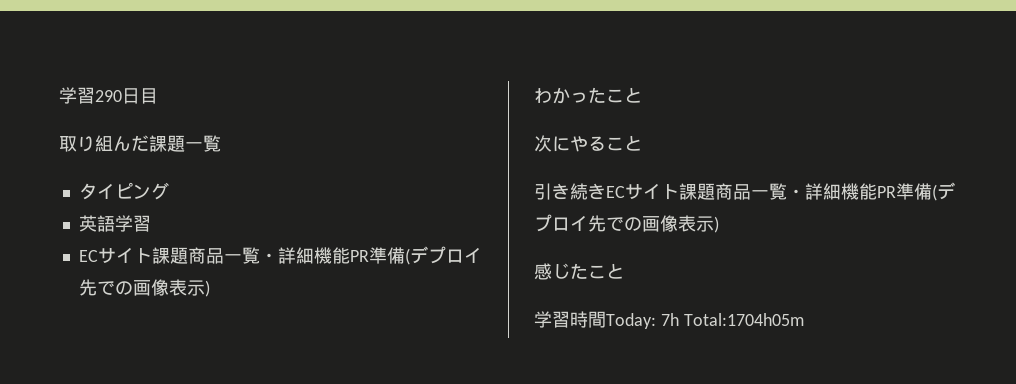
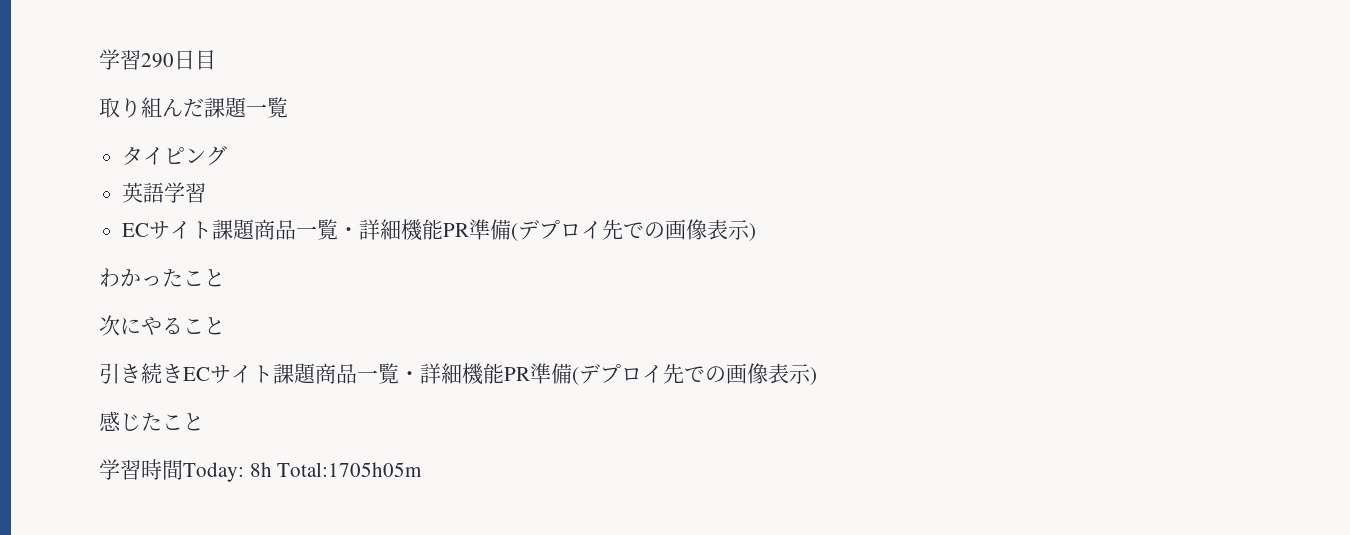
- 学習時間Today: 7h Total:1704h05m
+ 学習時間Today: 8h Total:1705h05m

